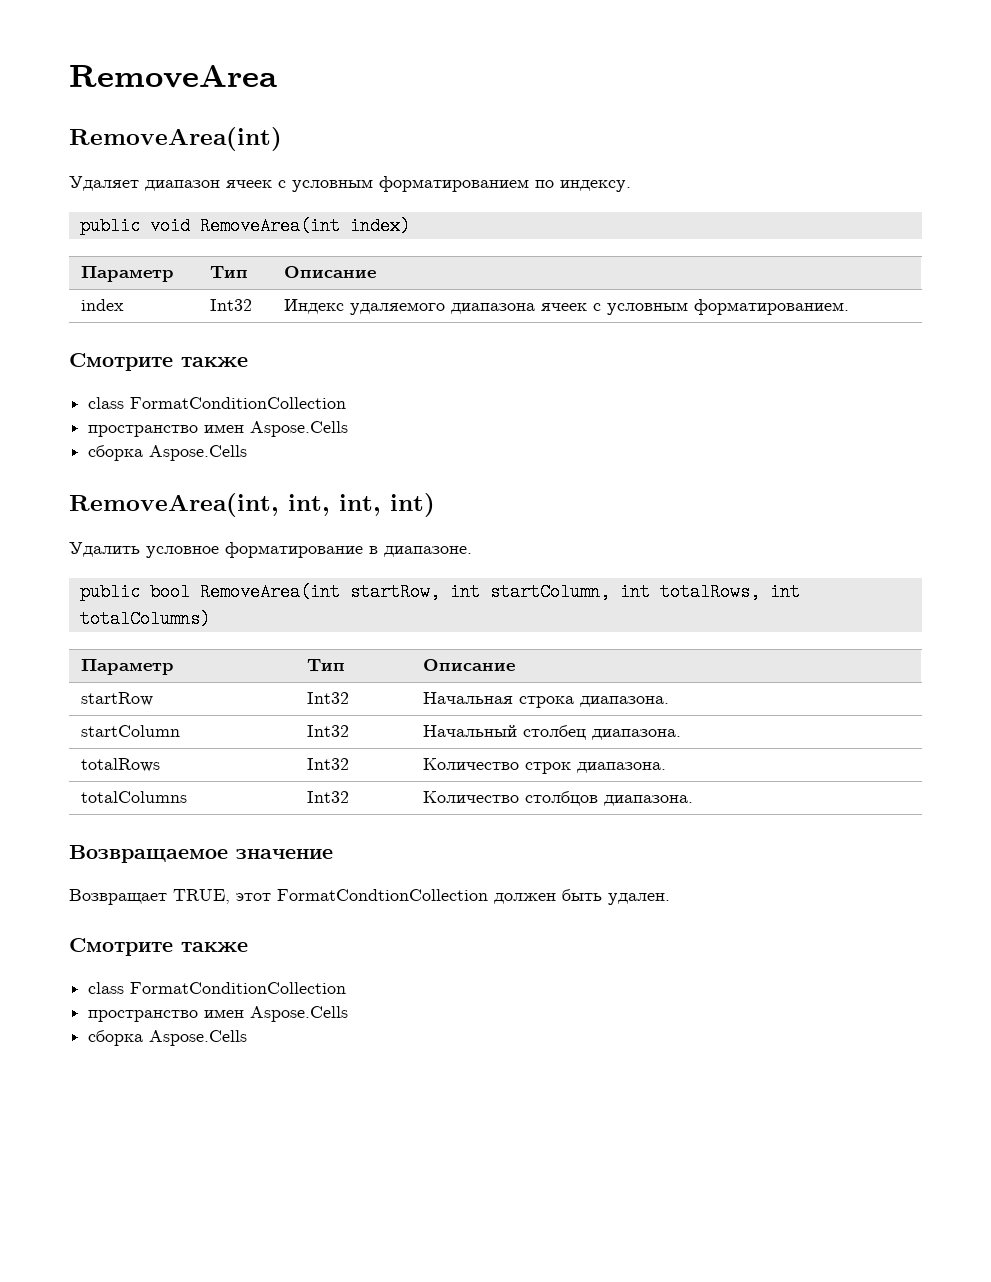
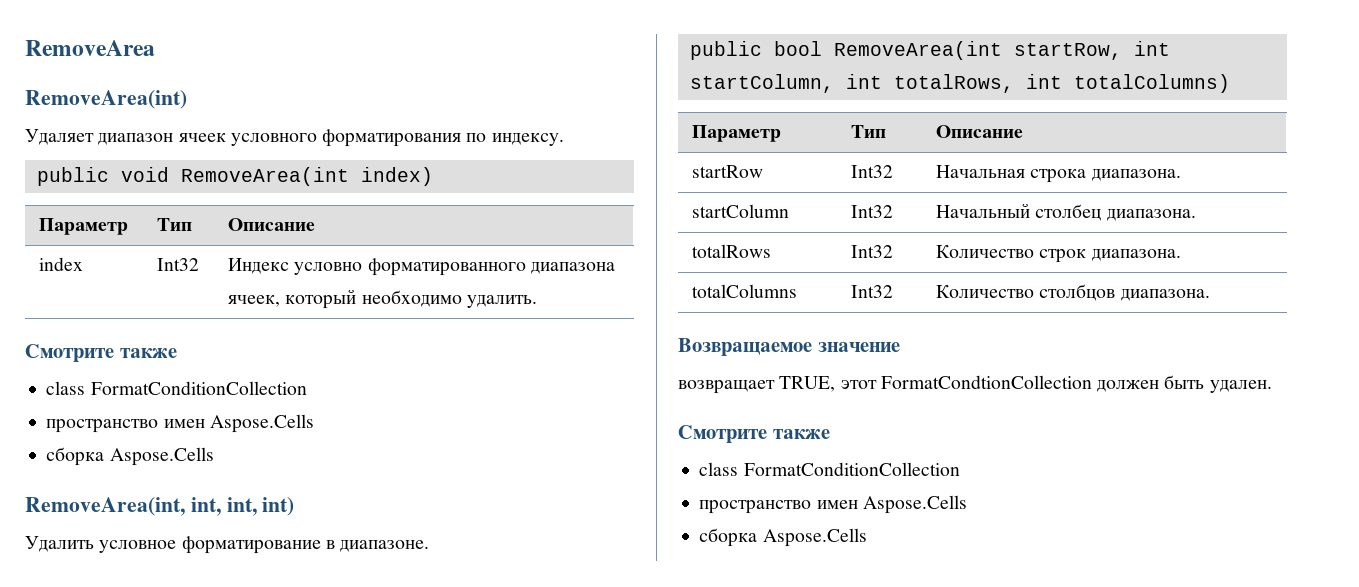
- Удаляет диапазон ячеек с условным форматированием по индексу.
+ Удаляет диапазон ячеек условного форматирования по индексу.
- index | Int32 | Индекс удаляемого диапазона ячеек с условным форматированием.
+ index | Int32 | Индекс условно форматированного диапазона ячеек, который необходимо удалить.
- Возвращает TRUE, этот FormatCondtionCollection должен быть удален.
+ возвращает TRUE, этот FormatCondtionCollection должен быть удален.

